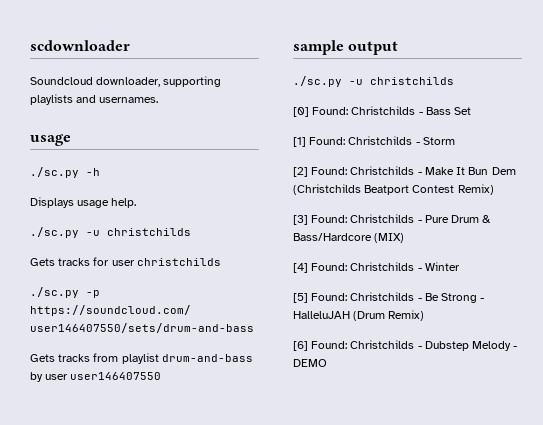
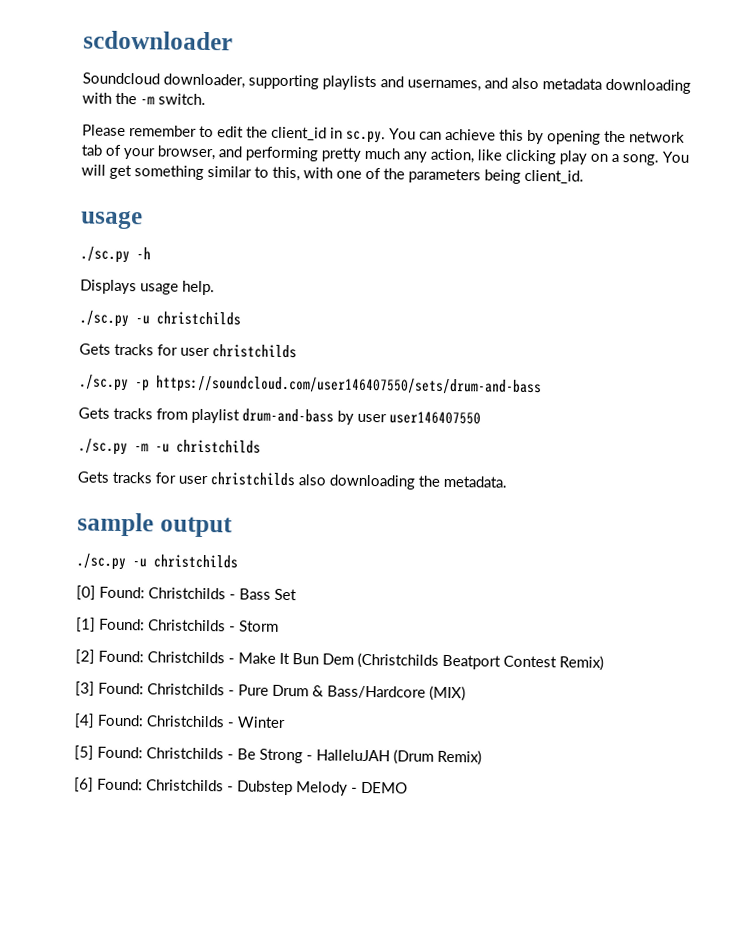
- Soundcloud downloader, supporting playlists and usernames.
+ Soundcloud downloader, supporting playlists and usernames, and also metadata downloading with the -m switch.
+ Please remember to edit the client_id in sc.py. You can achieve this by opening the network tab of your browser, and performing pretty much any action, like clicking play on a song. You will get something similar to this, with one of the parameters being client_id.
+ ./sc.py -m -u christchilds
+ Gets tracks for user christchilds also downloading the metadata.

